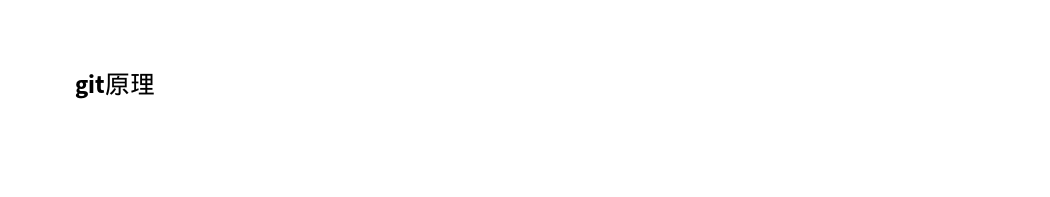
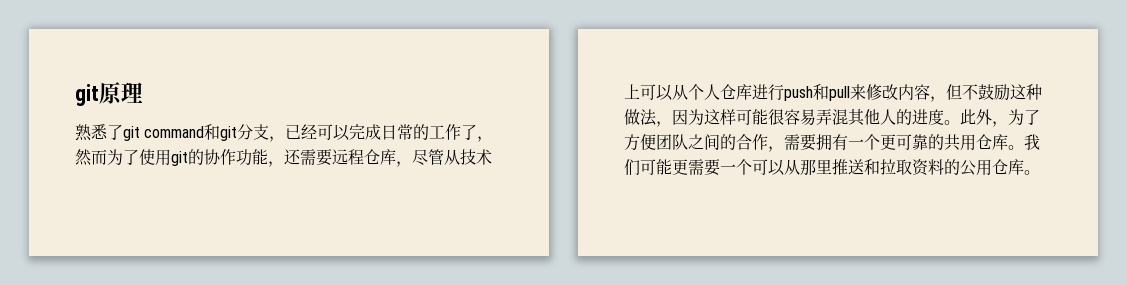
+ 熟悉了git command和git分支，已经可以完成日常的工作了，然而为了使用git的协作功能，还需要远程仓库，尽管从技术上可以从个人仓库进行push和pull来修改内容，但不鼓励这种做法，因为这样可能很容易弄混其他人的进度。此外，为了方便团队之间的合作，需要拥有一个更可靠的共用仓库。我们可能更需要一个可以从那里推送和拉取资料的公用仓库。

